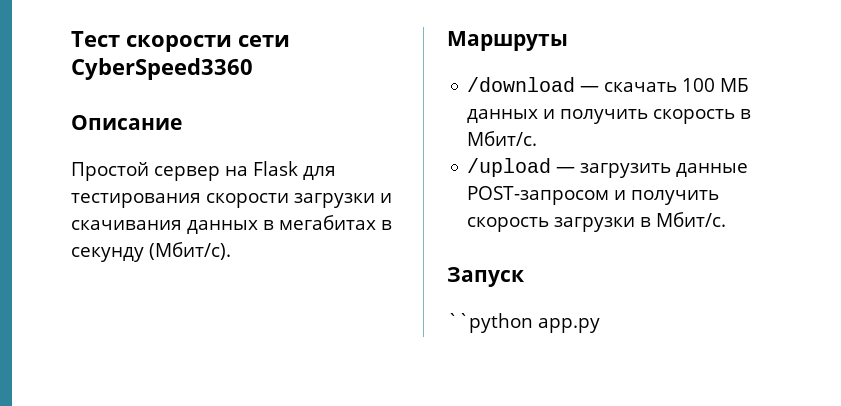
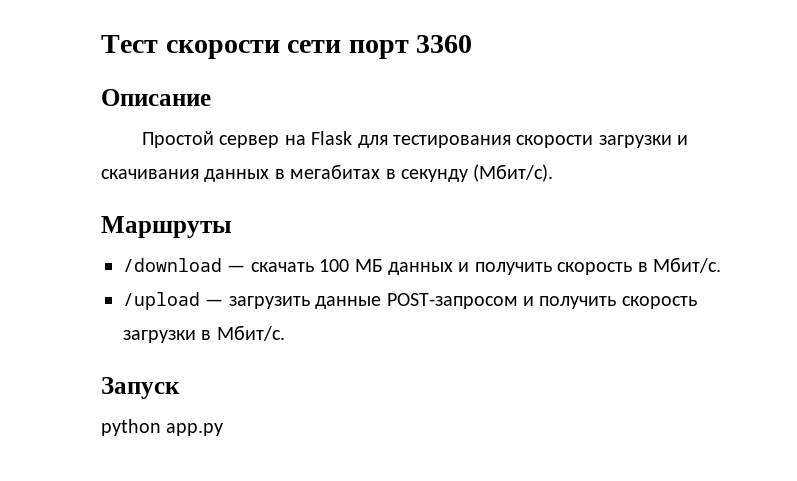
- Тест скорости сети CyberSpeed3360
+ Тест скорости сети порт 3360
- ``python app.py
+ python app.py

